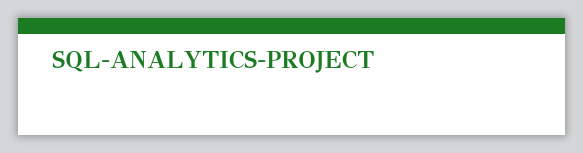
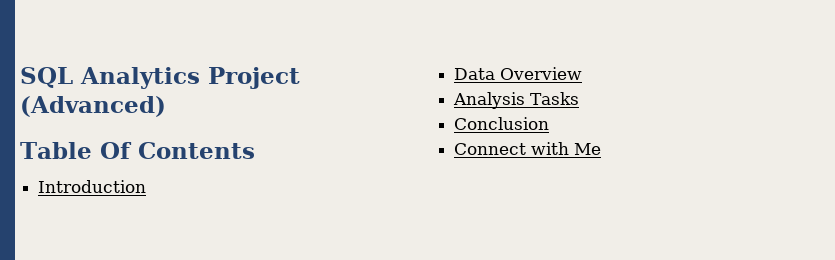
- SQL-ANALYTICS-PROJECT
+ SQL Analytics Project (Advanced)
+ Table Of Contents
+ Introduction
+ Data Overview
+ Analysis Tasks
+ Conclusion
+ Connect with Me

